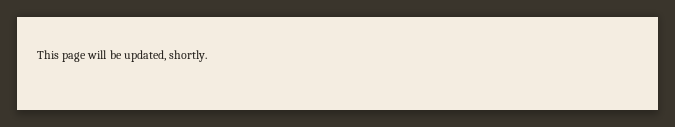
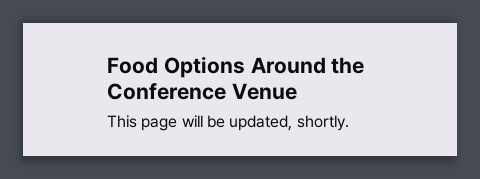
+ Food Options Around the Conference Venue

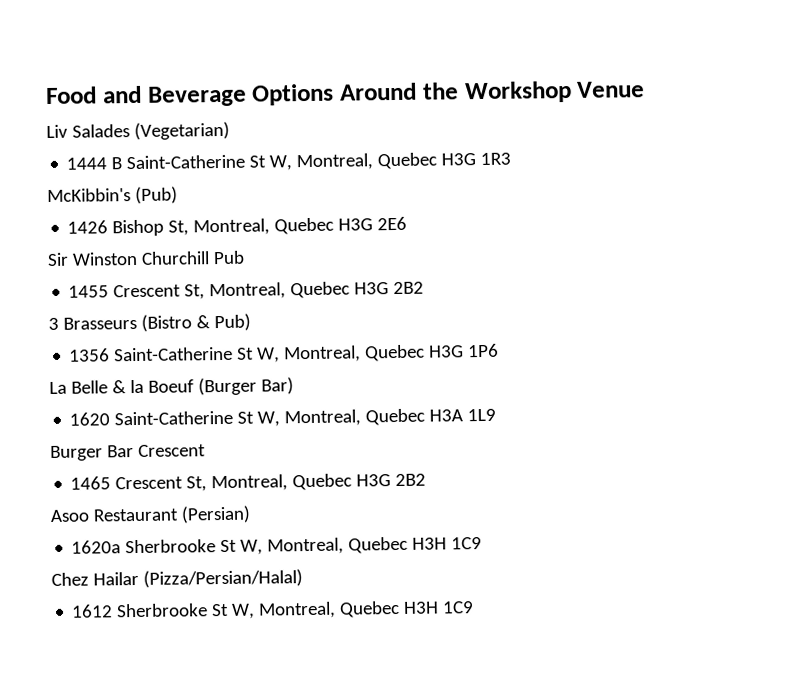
- Food Options Around the Conference Venue
+ Food and Beverage Options Around the Workshop Venue
- This page will be updated, shortly.
+ Liv Salades (Vegetarian)
+ 1444 B Saint-Catherine St W, Montreal, Quebec H3G 1R3
+ McKibbin's (Pub)
+ 1426 Bishop St, Montreal, Quebec H3G 2E6
+ Sir Winston Churchill Pub
+ 1455 Crescent St, Montreal, Quebec H3G 2B2
+ 3 Brasseurs (Bistro & Pub)
+ 1356 Saint-Catherine St W, Montreal, Quebec H3G 1P6
+ La Belle & la Boeuf (Burger Bar)
+ 1620 Saint-Catherine St W, Montreal, Quebec H3A 1L9
+ Burger Bar Crescent
+ 1465 Crescent St, Montreal, Quebec H3G 2B2
+ Asoo Restaurant (Persian)
+ 1620a Sherbrooke St W, Montreal, Quebec H3H 1C9
+ Chez Hailar (Pizza/Persian/Halal)
+ 1612 Sherbrooke St W, Montreal, Quebec H3H 1C9

